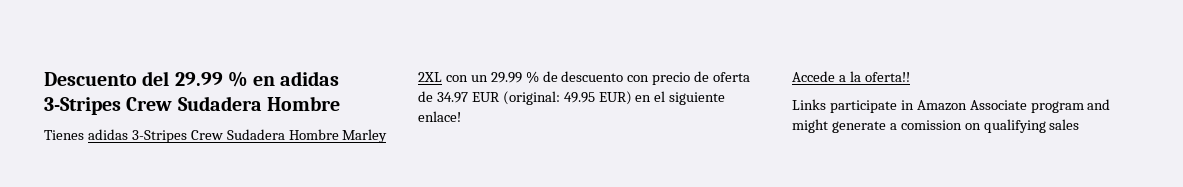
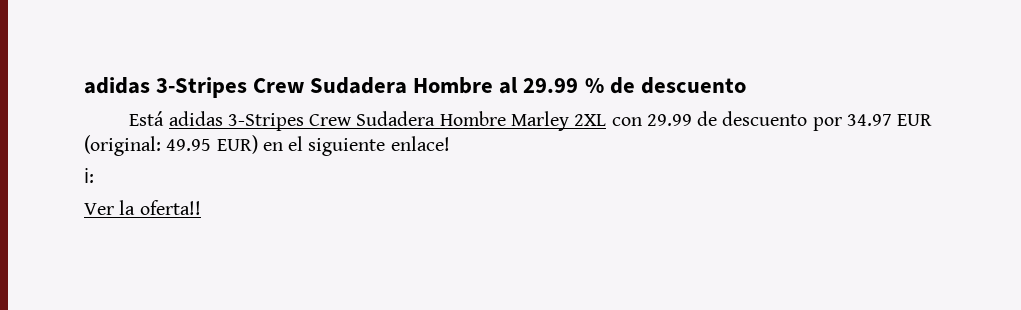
- Descuento del 29.99 % en adidas 3-Stripes Crew Sudadera Hombre
- Tienes adidas 3-Stripes Crew Sudadera Hombre Marley 2XL con un 29.99 % de descuento con precio de oferta de 34.97 EUR (original: 49.95 EUR) en el siguiente enlace!
+ adidas 3-Stripes Crew Sudadera Hombre al 29.99 % de descuento
+ Está adidas 3-Stripes Crew Sudadera Hombre Marley 2XL con 29.99 de descuento por 34.97 EUR (original: 49.95 EUR) en el siguiente enlace!
- Accede a la oferta!!
+ ℹ:
+ Ver la oferta!!
- Links participate in Amazon Associate program and might generate a comission on qualifying sales

